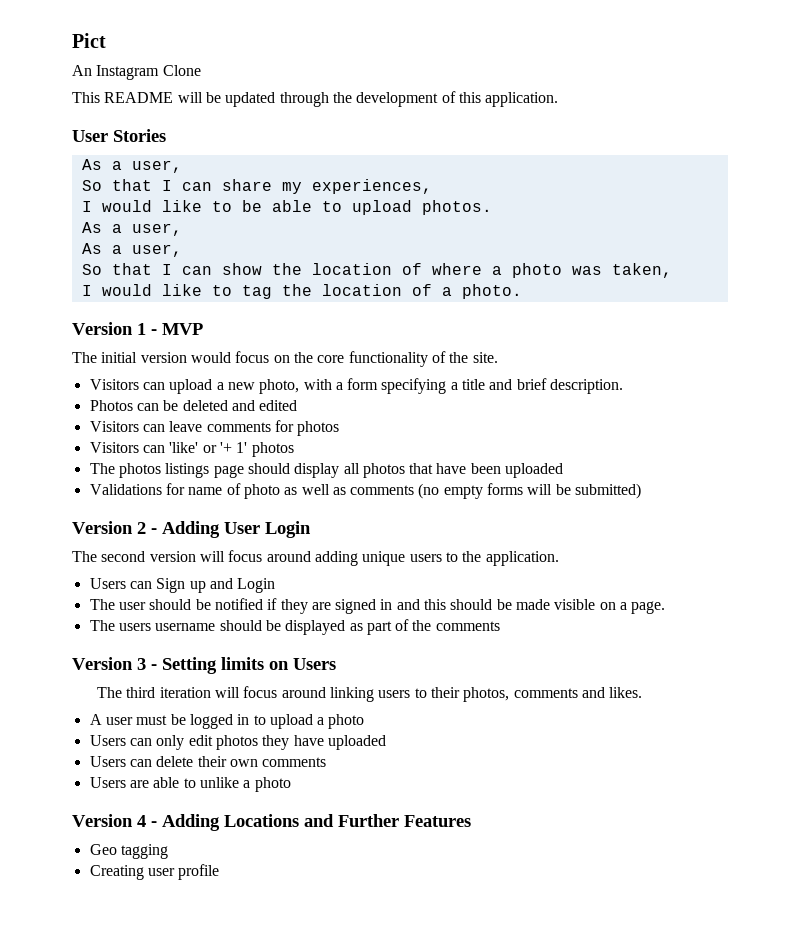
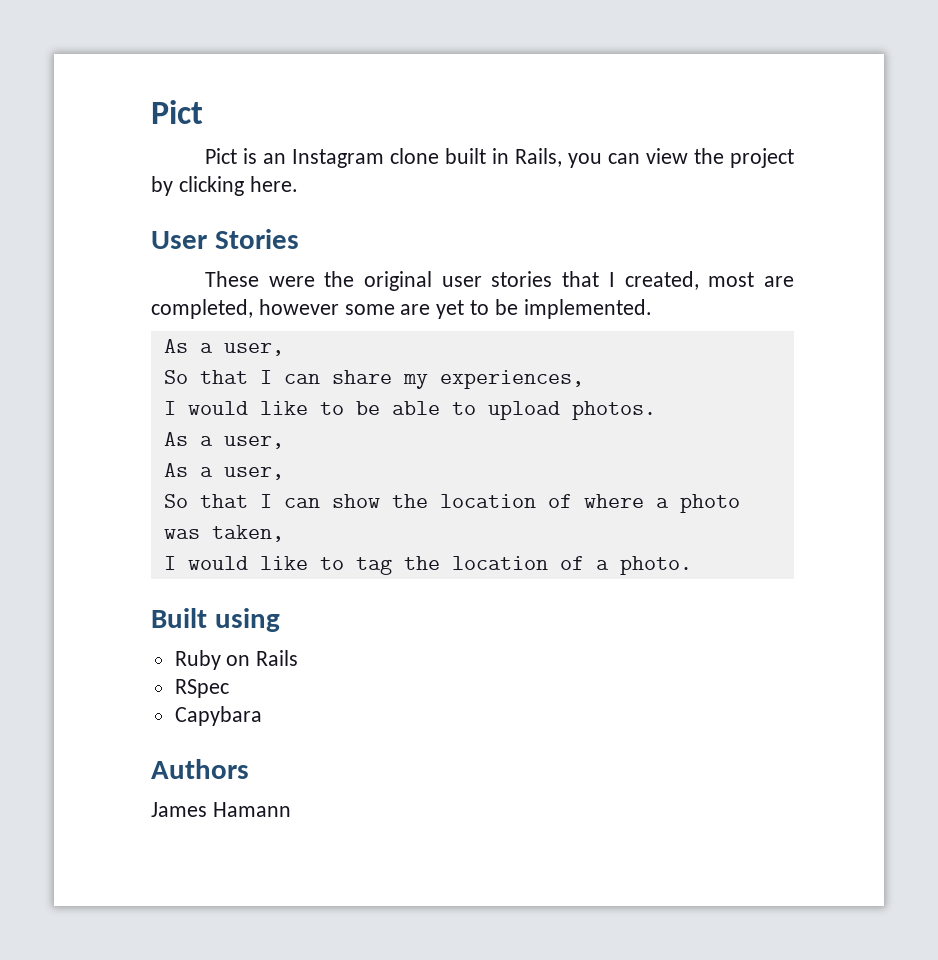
- An Instagram Clone
- This README will be updated through the development of this application.
+ Pict is an Instagram clone built in Rails, you can view the project by clicking here.
  User Stories
+ These were the original user stories that I created, most are completed, however some are yet to be implemented.
- Version 1 - MVP
- The initial version would focus on the core functionality of the site.
- Visitors can upload a new photo, with a form specifying a title and brief description.
- Photos can be deleted and edited
- Visitors can leave comments for photos
- Visitors can 'like' or '+ 1' photos
- The photos listings page should display all photos that have been uploaded
- Validations for name of photo as well as comments (no empty forms will be submitted)
- Version 2 - Adding User Login
- The second version will focus around adding unique users to the application.
- Users can Sign up and Login
- The user should be notified if they are signed in and this should be made visible on a page.
- The users username should be displayed as part of the comments
- Version 3 - Setting limits on Users
- The third iteration will focus around linking users to their photos, comments and likes.
- A user must be logged in to upload a photo
- Users can only edit photos they have uploaded
- Users can delete their own comments
- Users are able to unlike a photo
- Version 4 - Adding Locations and Further Features
- Geo tagging
- Creating user profile
+ Built using
+ Ruby on Rails
+ RSpec
+ Capybara
+ Authors
+ James Hamann

